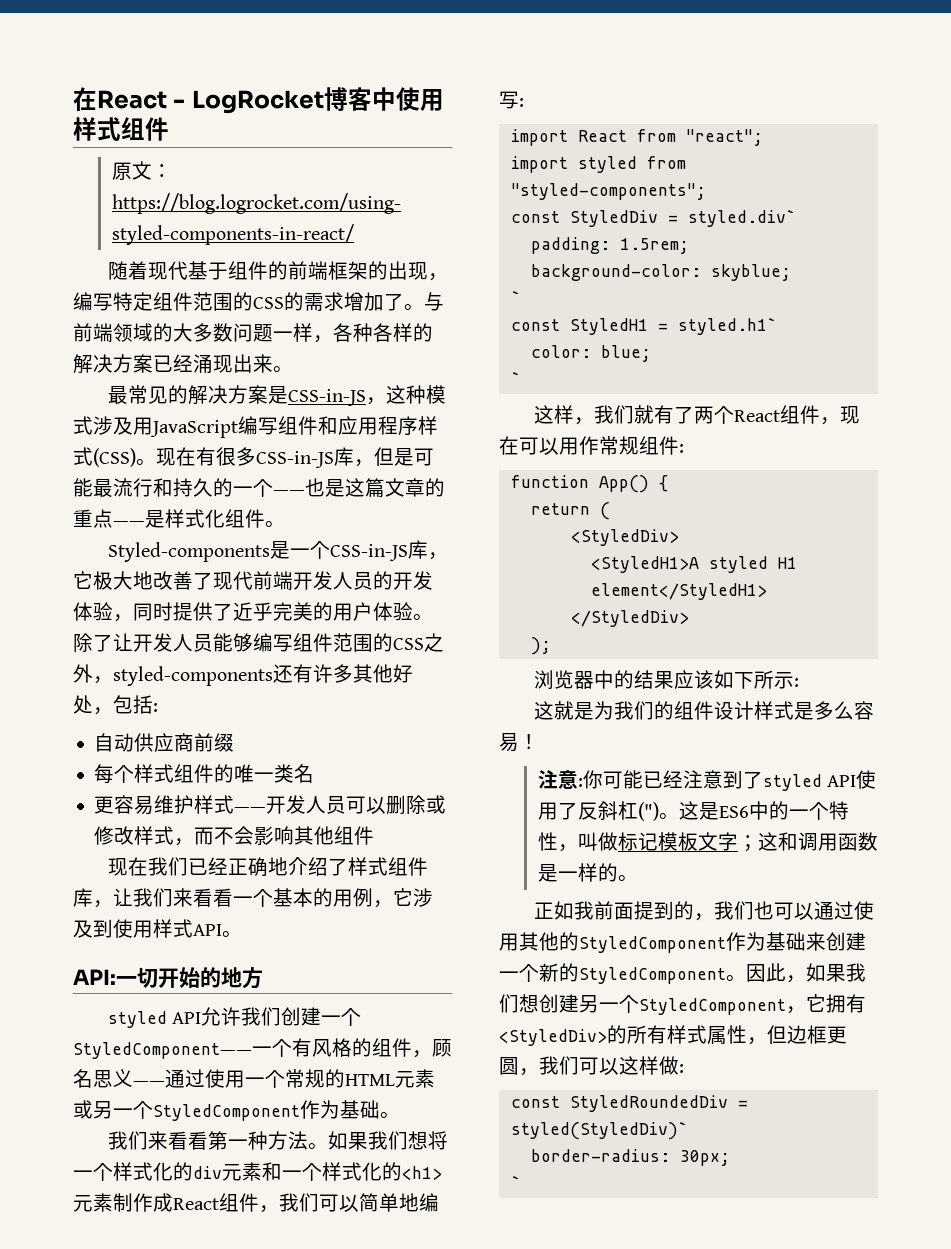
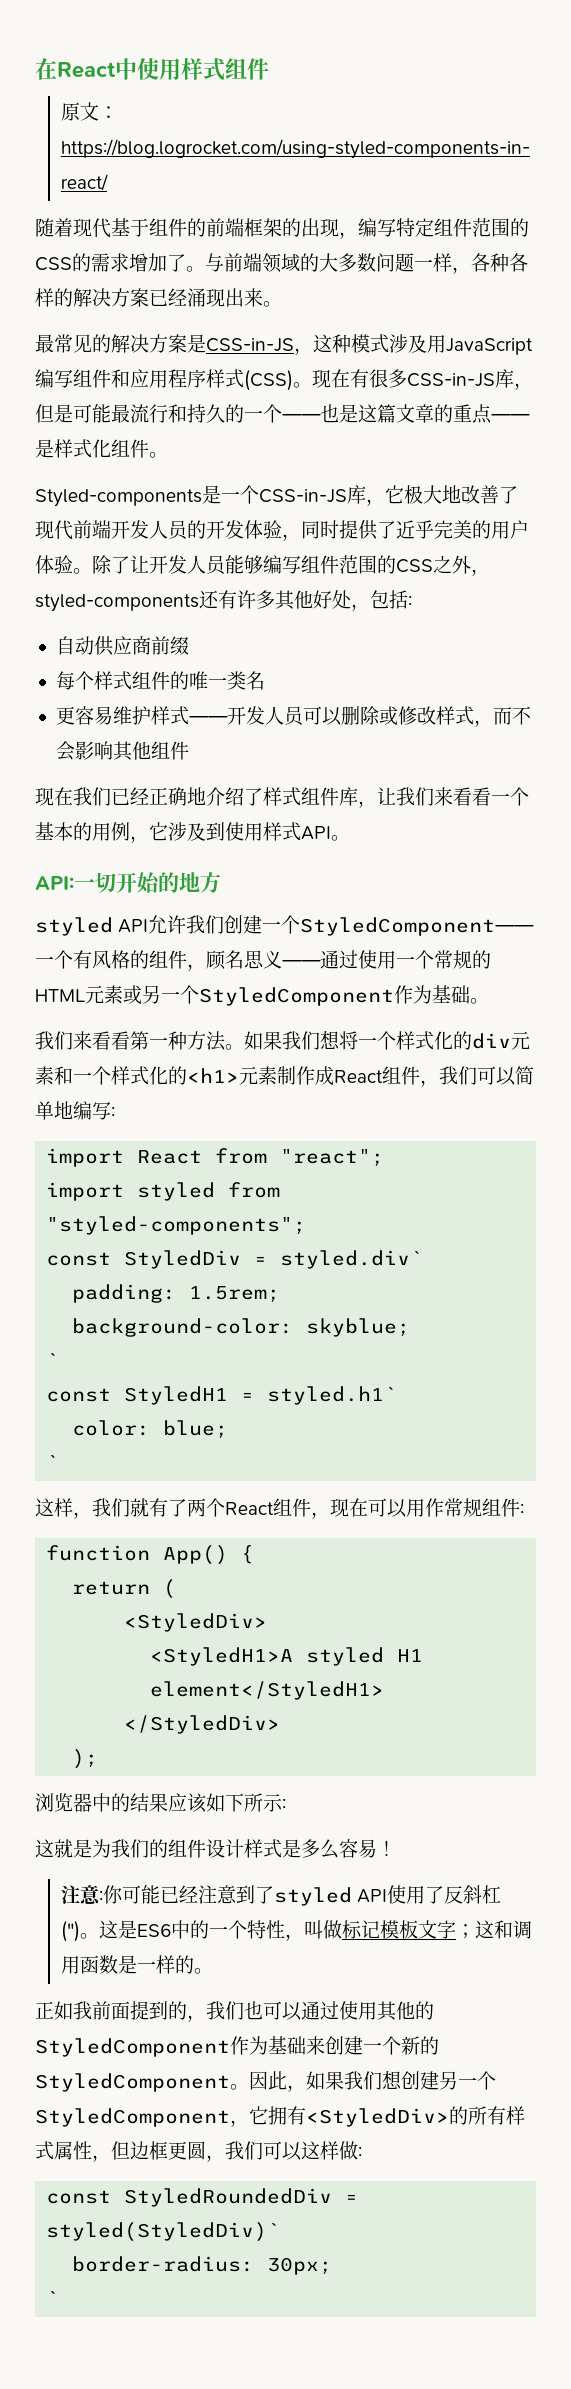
- 在React - LogRocket博客中使用样式组件
+ 在React中使用样式组件

